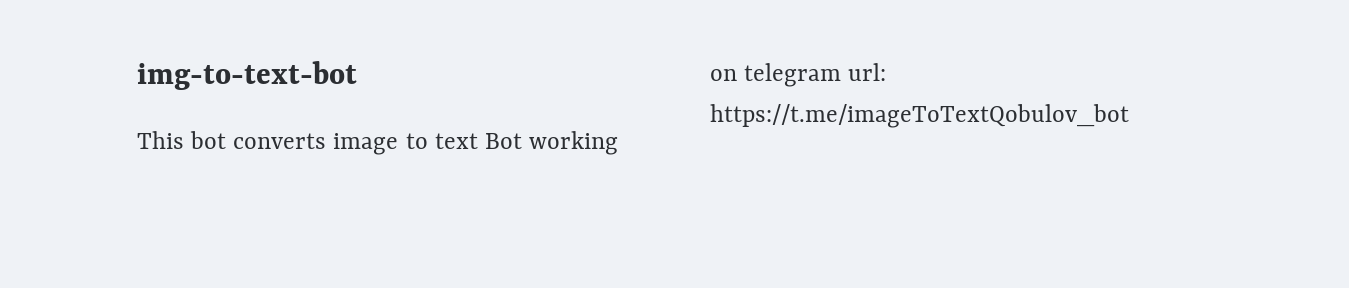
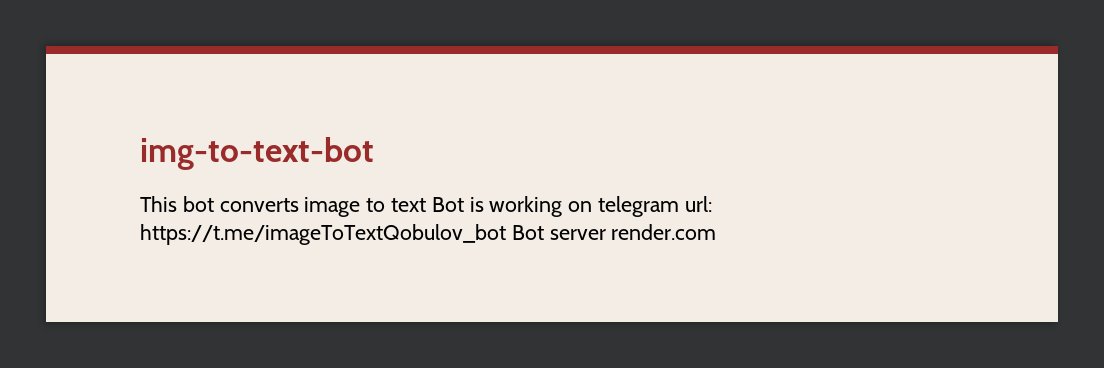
- This bot converts image to text Bot working on telegram url: https://t.me/imageToTextQobulov_bot
+ This bot converts image to text Bot is working on telegram url: https://t.me/imageToTextQobulov_bot Bot server render.com

